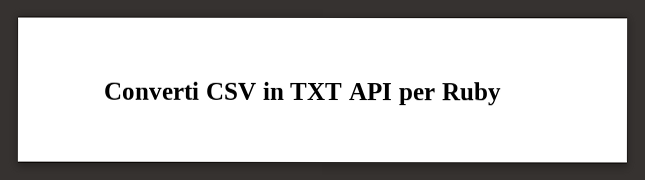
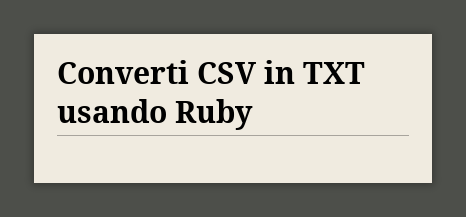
- Converti CSV in TXT API per Ruby
+ Converti CSV in TXT usando Ruby

